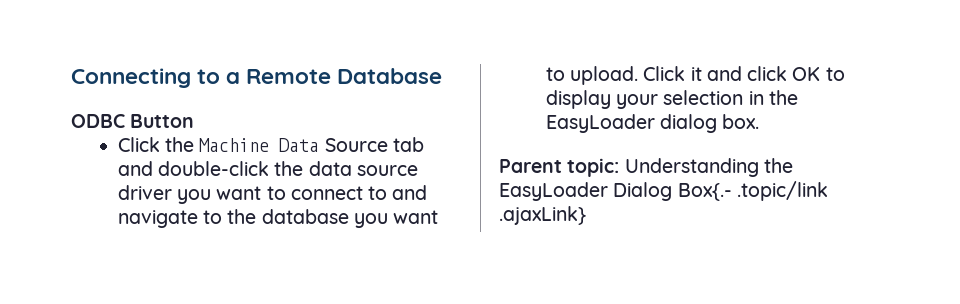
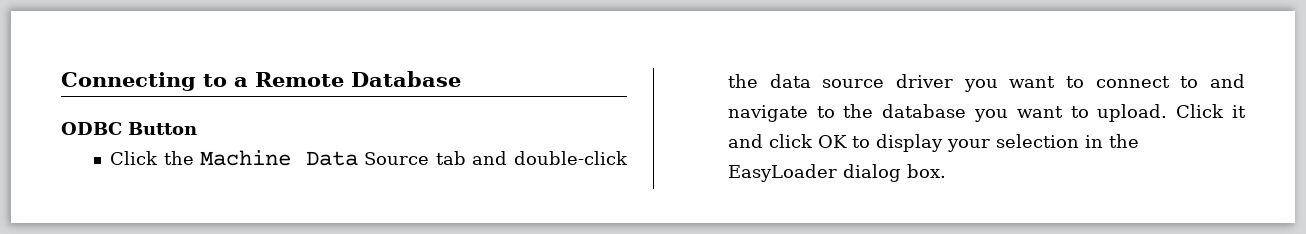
- Parent topic: Understanding the EasyLoader Dialog Box{.- .topic/link .ajaxLink}

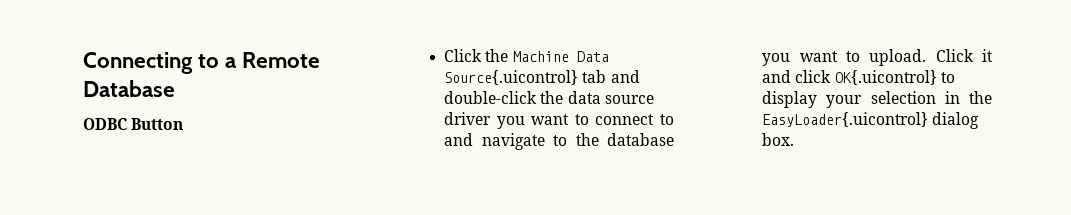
- Click the Machine Data Source tab and double-click the data source driver you want to connect to and navigate to the database you want to upload.
+ Click the Machine Data Source{.uicontrol} tab and double-click the data source driver you want to connect to and navigate to the database you want to upload.
- Click it and click OK to display your selection in the EasyLoader dialog box.
+ Click it and click OK{.uicontrol} to display your selection in the EasyLoader{.uicontrol} dialog box.

